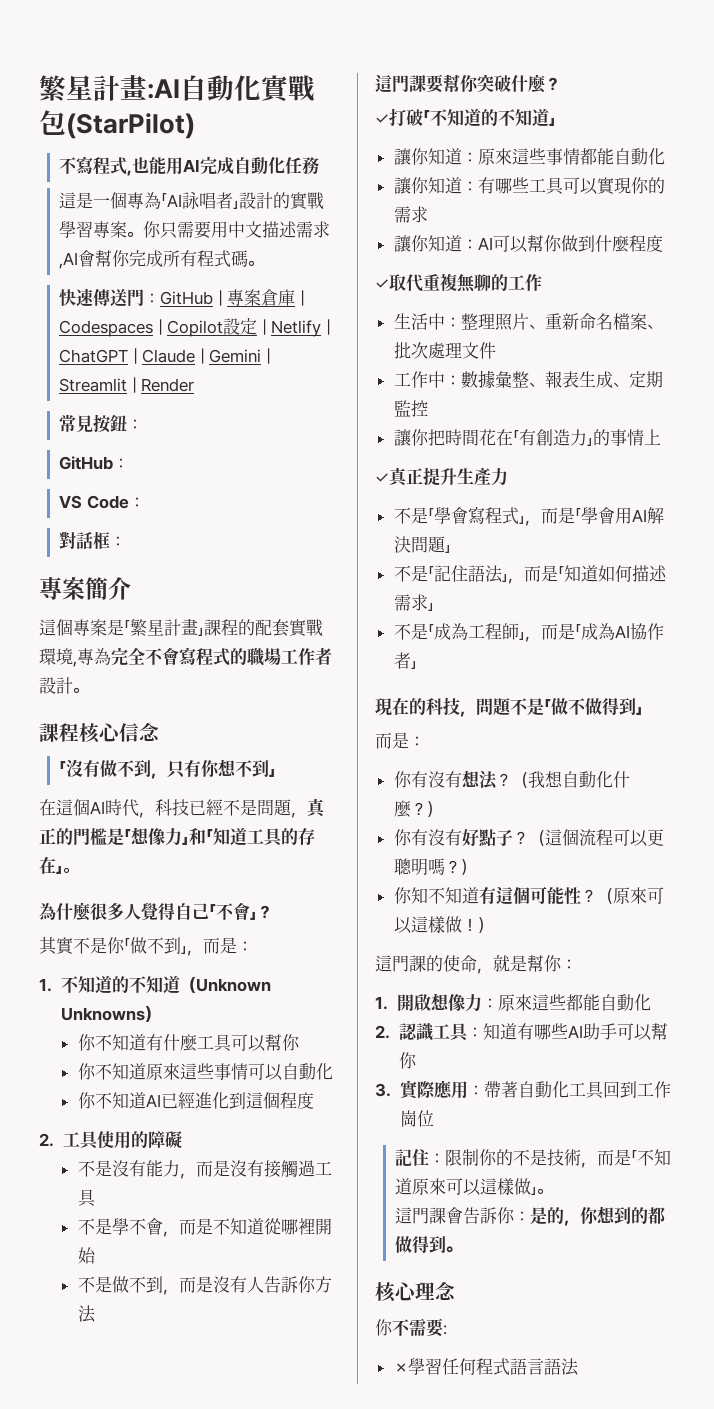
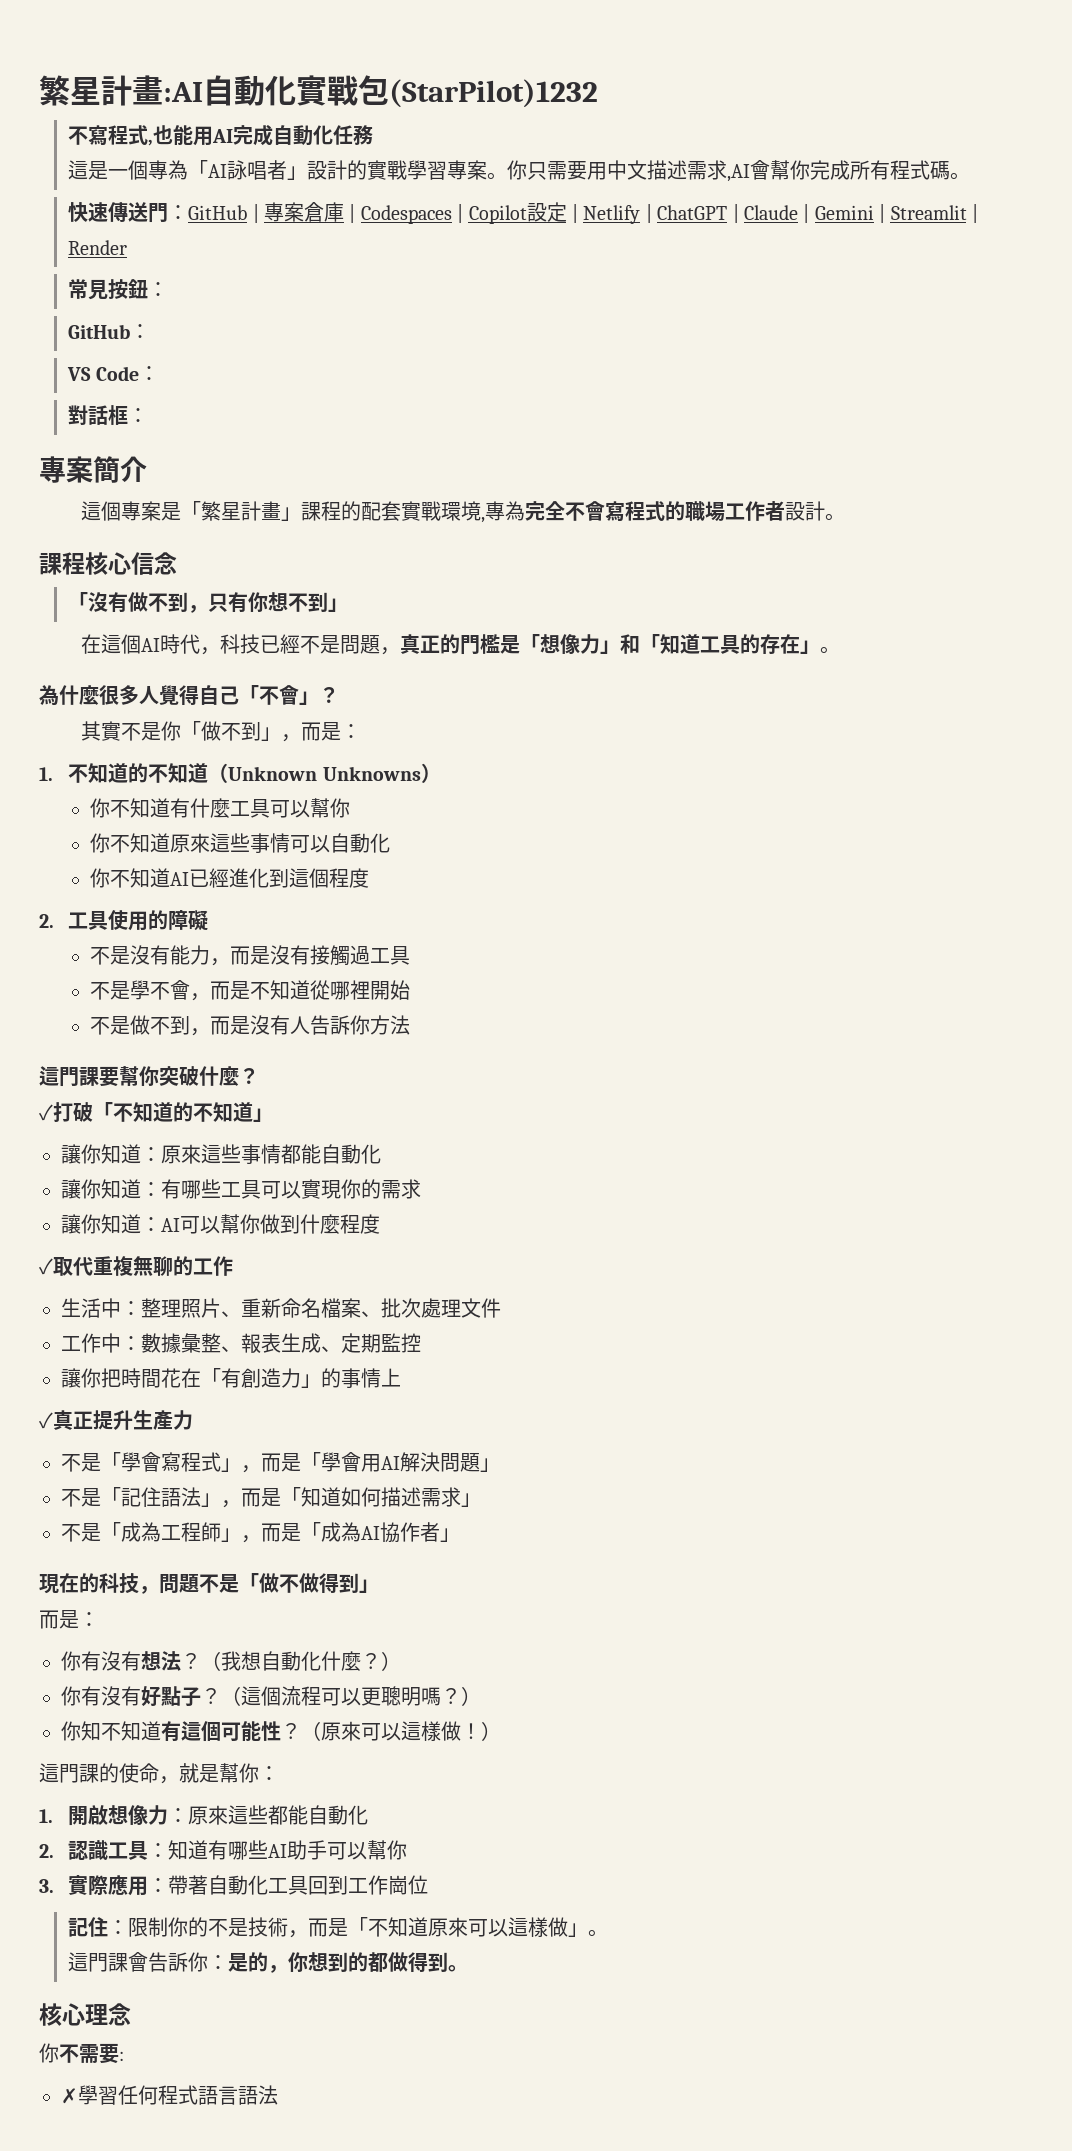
- 繁星計畫:AI自動化實戰包(StarPilot)
+ 繁星計畫:AI自動化實戰包(StarPilot)1232

